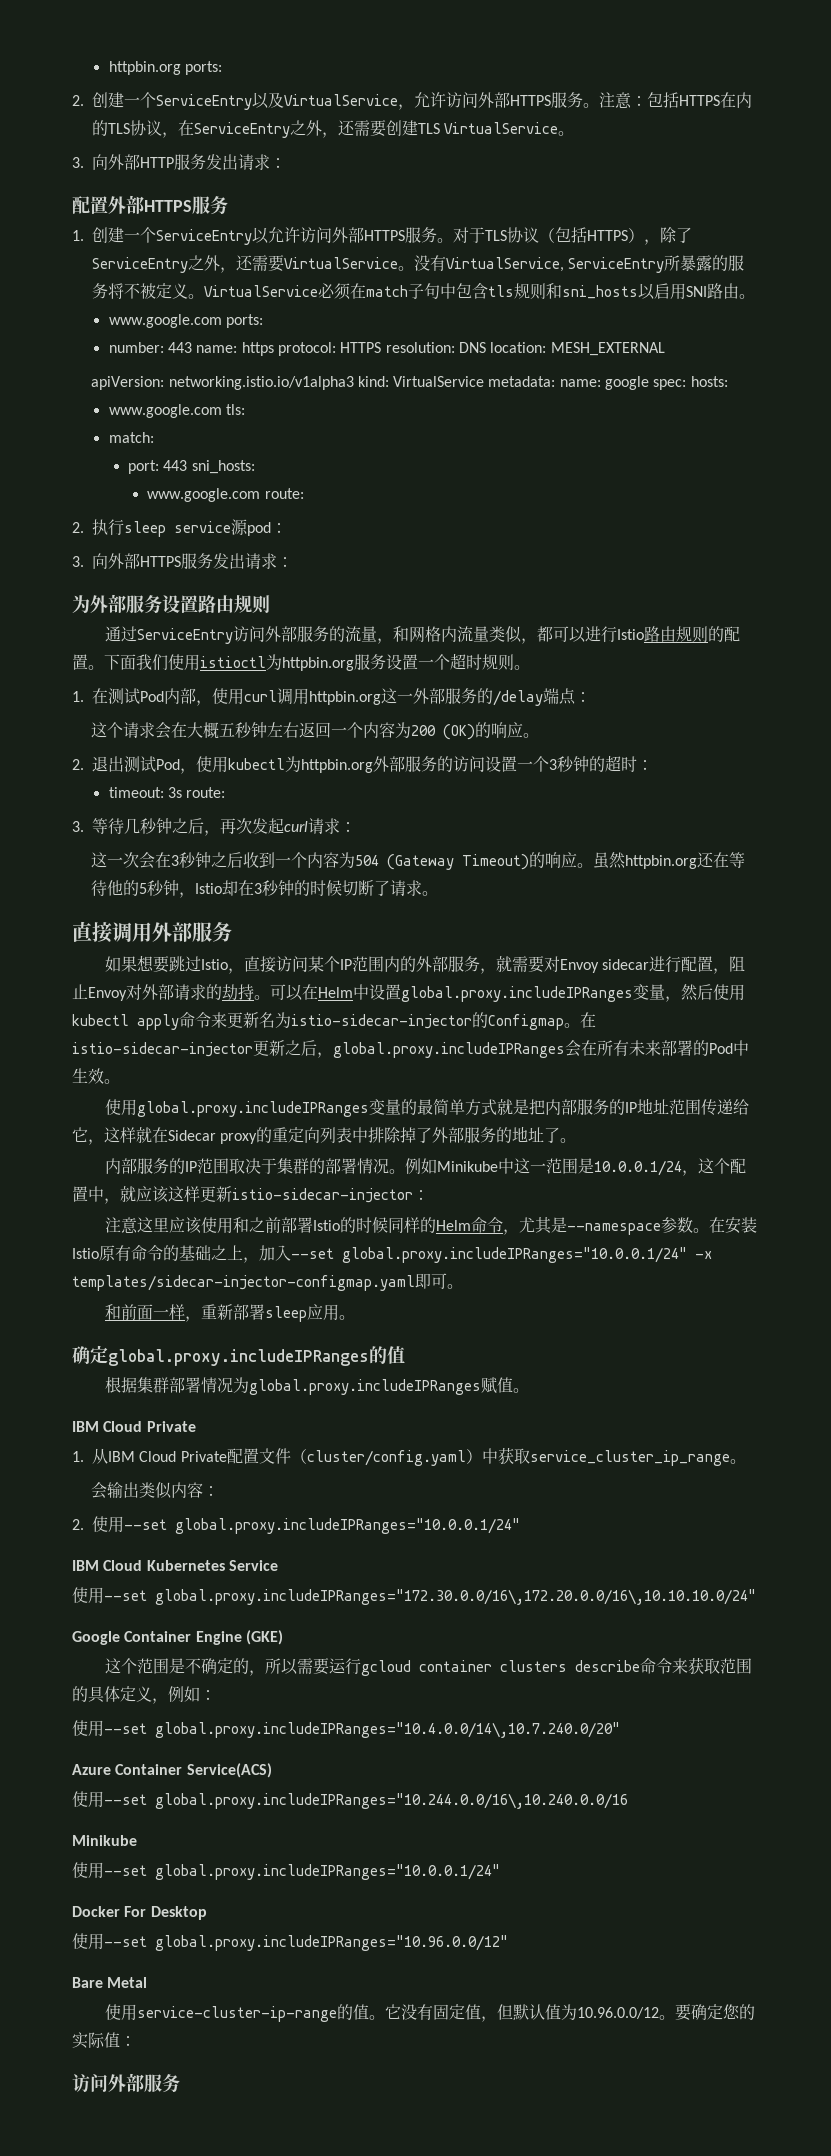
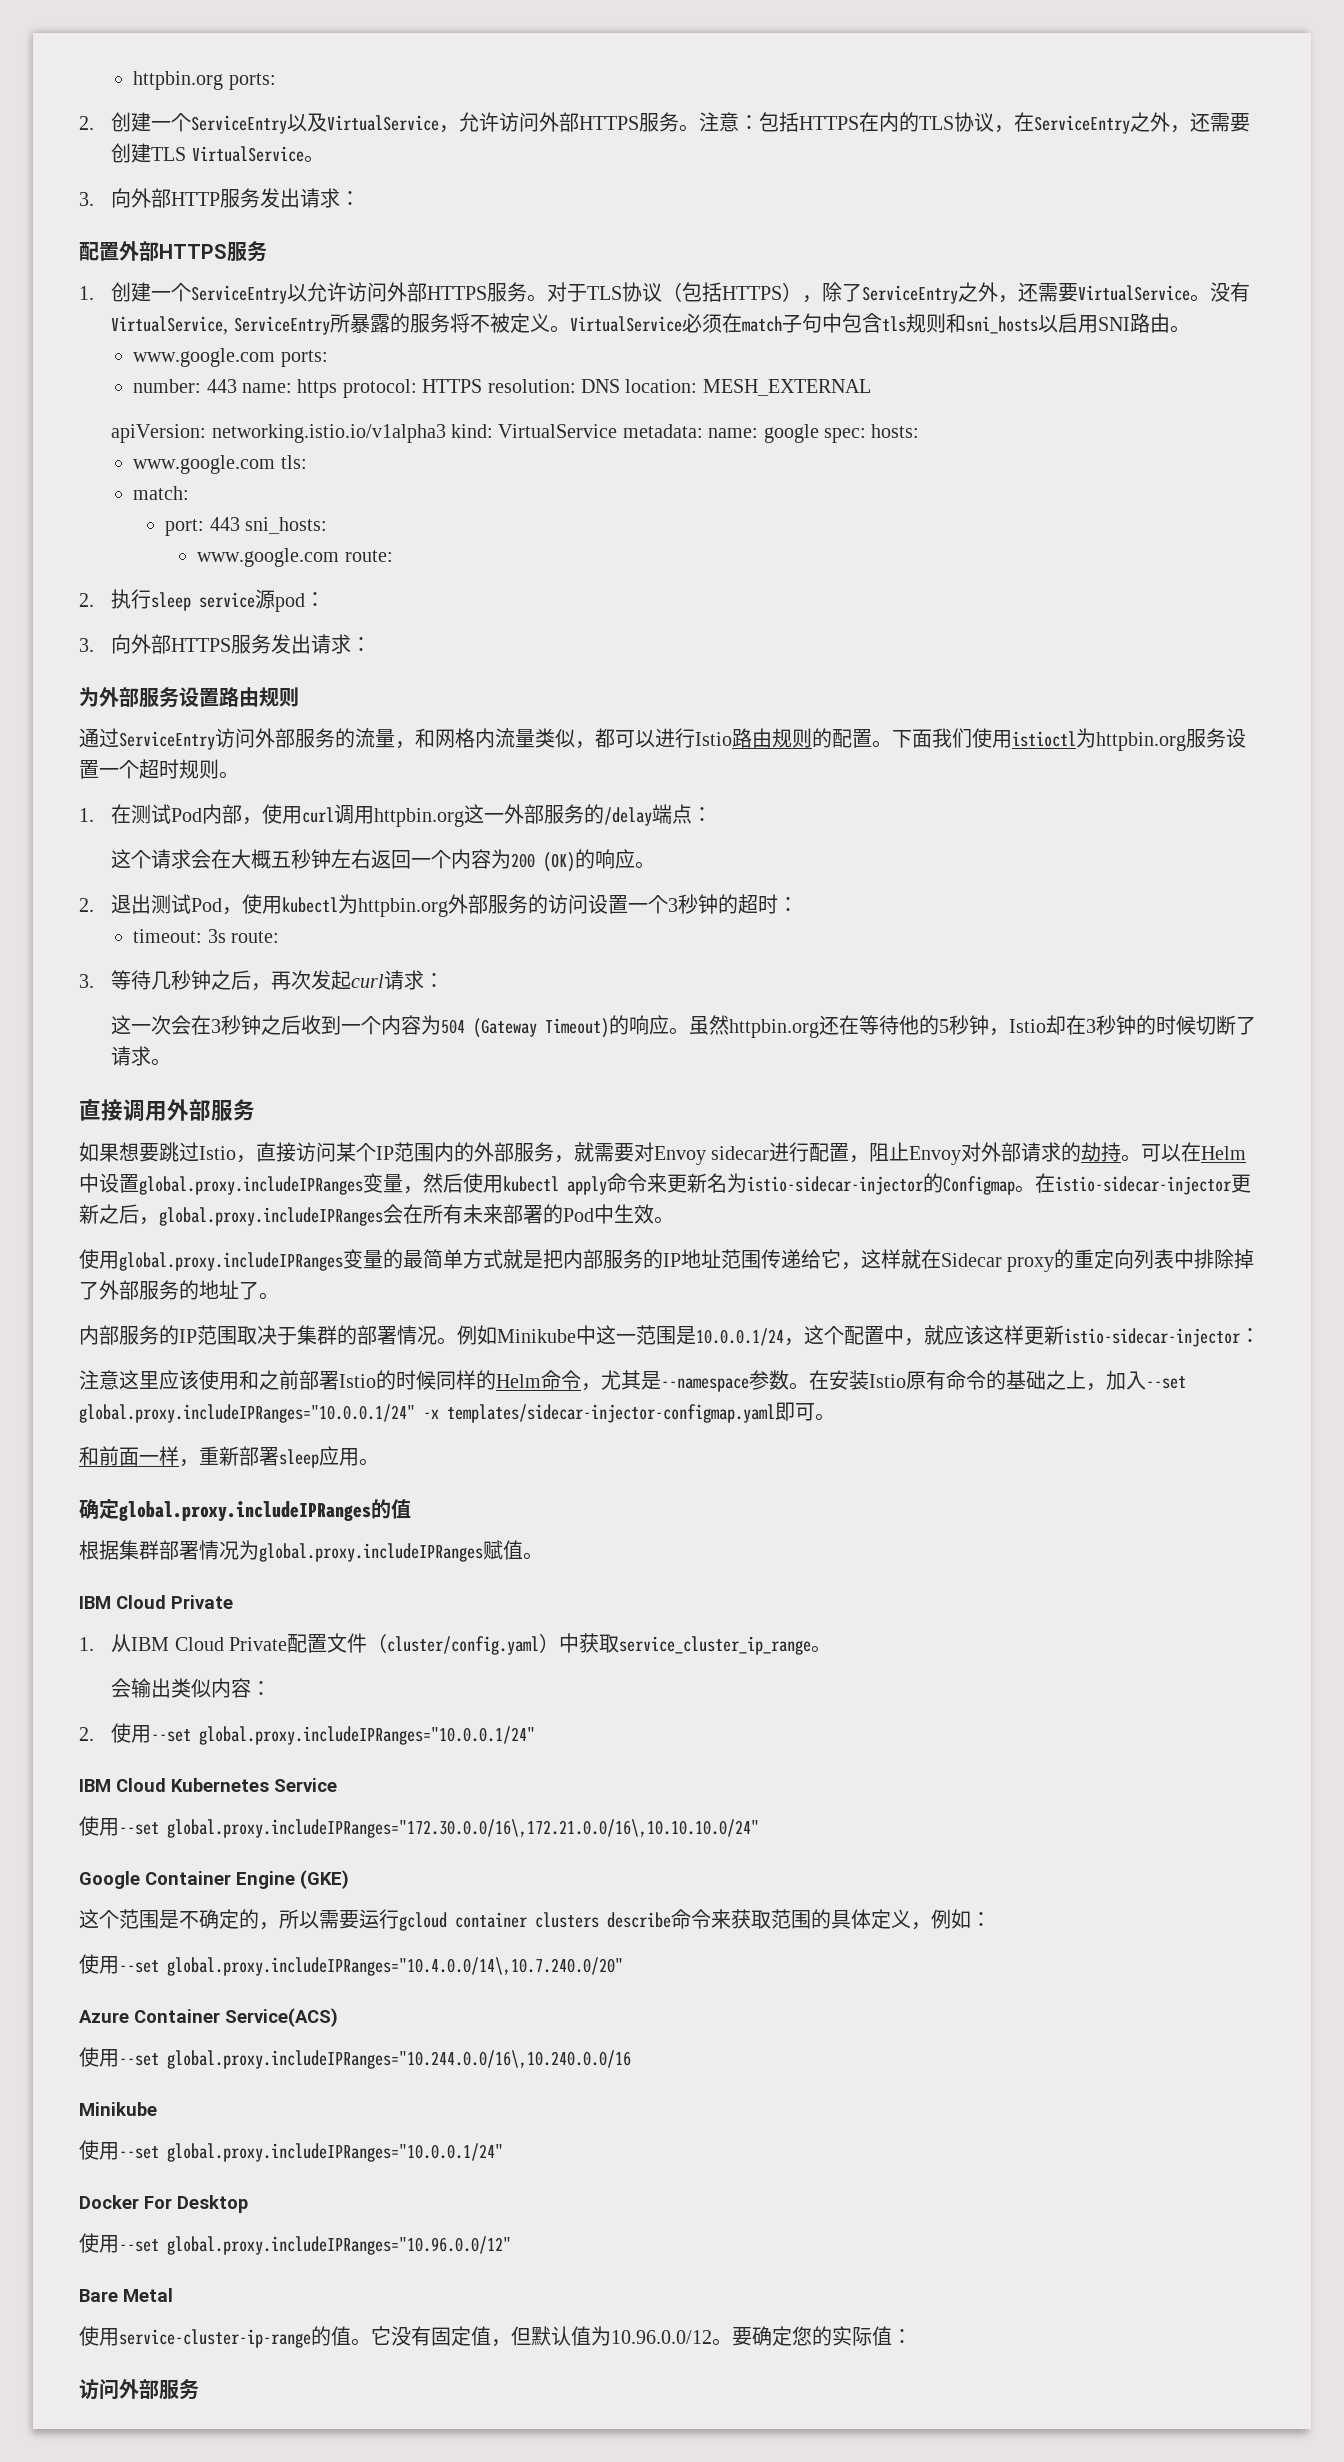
- 使用--set global.proxy.includeIPRanges="172.30.0.0/16\,172.20.0.0/16\,10.10.10.0/24"
+ 使用--set global.proxy.includeIPRanges="172.30.0.0/16\,172.21.0.0/16\,10.10.10.0/24"

